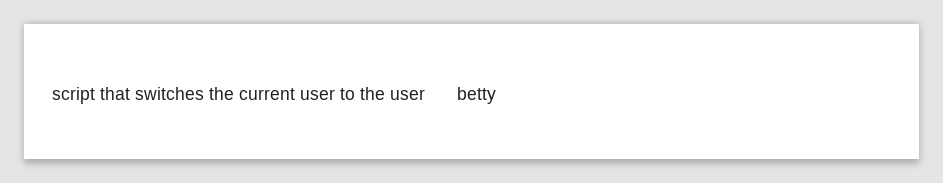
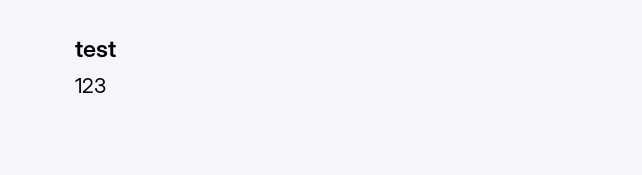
- script that switches the current user to the user betty
+ test
+ 123

